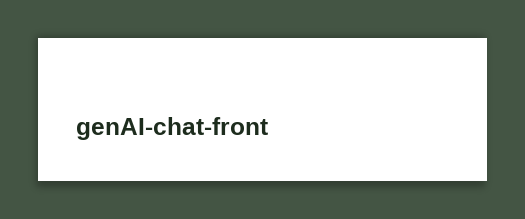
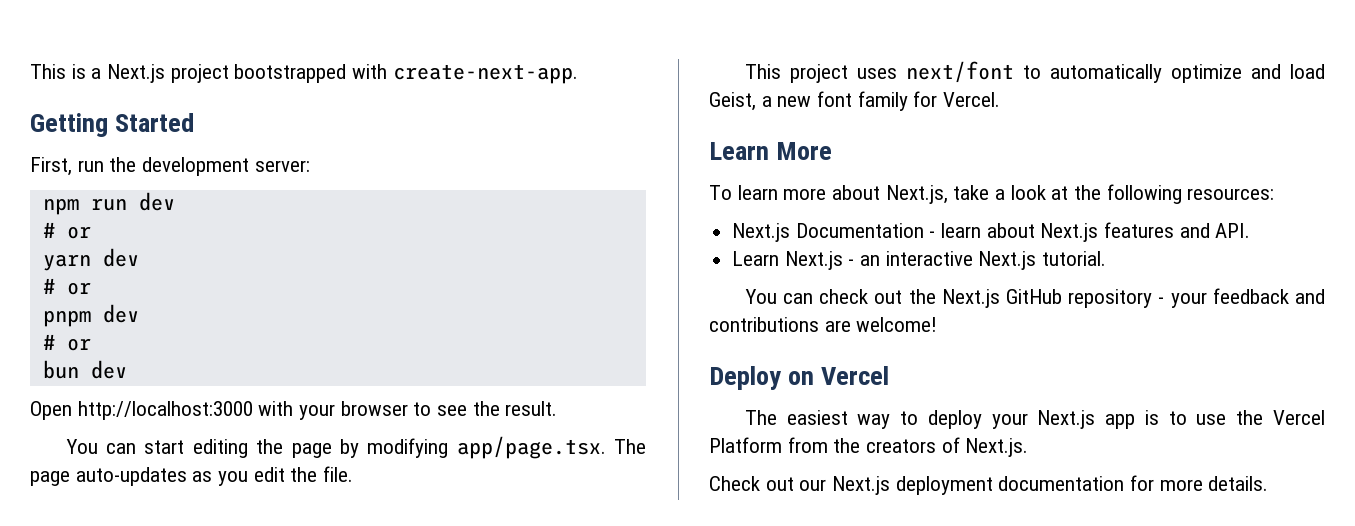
- genAI-chat-front
+ This is a Next.js project bootstrapped with create-next-app.
+ Getting Started
+ First, run the development server:
+ npm run dev
+ # or
+ yarn dev
+ # or
+ pnpm dev
+ # or
+ bun dev
+ Open http://localhost:3000 with your browser to see the result.
+ You can start editing the page by modifying app/page.tsx. The page auto-updates as you edit the file.
+ This project uses next/font to automatically optimize and load Geist, a new font family for Vercel.
+ Learn More
+ To learn more about Next.js, take a look at the following resources:
+ Next.js Documentation - learn about Next.js features and API.
+ Learn Next.js - an interactive Next.js tutorial.
+ You can check out the Next.js GitHub repository - your feedback and contributions are welcome!
+ Deploy on Vercel
+ The easiest way to deploy your Next.js app is to use the Vercel Platform from the creators of Next.js.
+ Check out our Next.js deployment documentation for more details.

